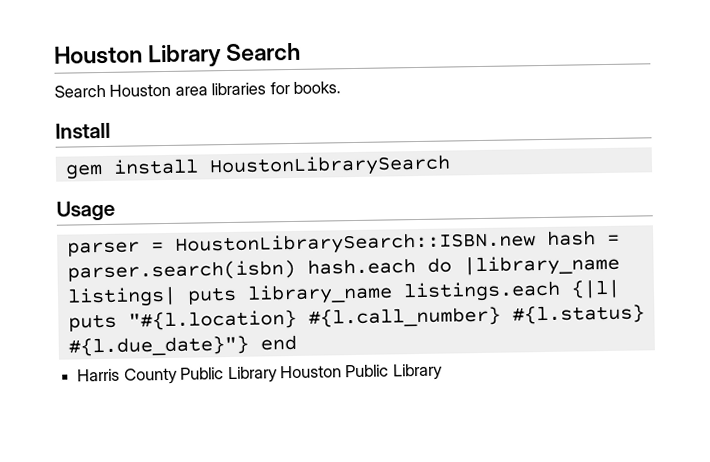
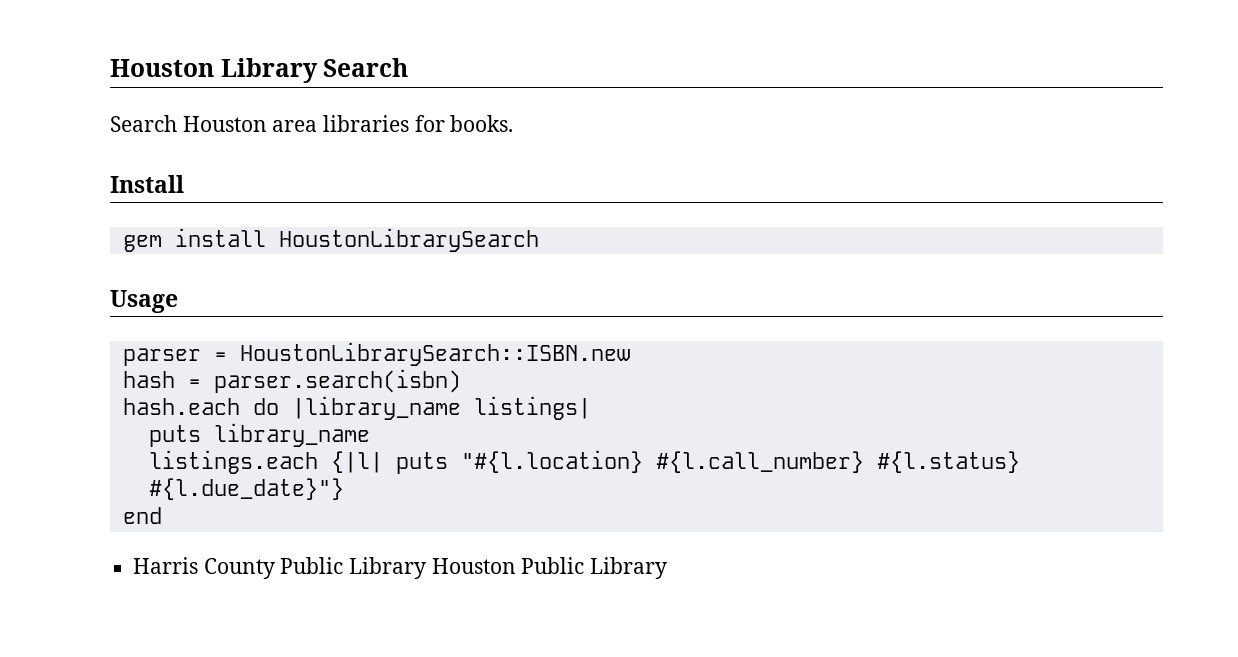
- parser = HoustonLibrarySearch::ISBN.new hash = parser.search(isbn) hash.each do |library_name listings| puts library_name listings.each {|l| puts "#{l.location} #{l.call_number} #{l.status} #{l.due_date}"} end
+ parser = HoustonLibrarySearch::ISBN.new
+ hash = parser.search(isbn)
+ hash.each do |library_name listings|
+ puts library_name
+ listings.each {|l| puts "#{l.location} #{l.call_number} #{l.status} #{l.due_date}"}
+ end

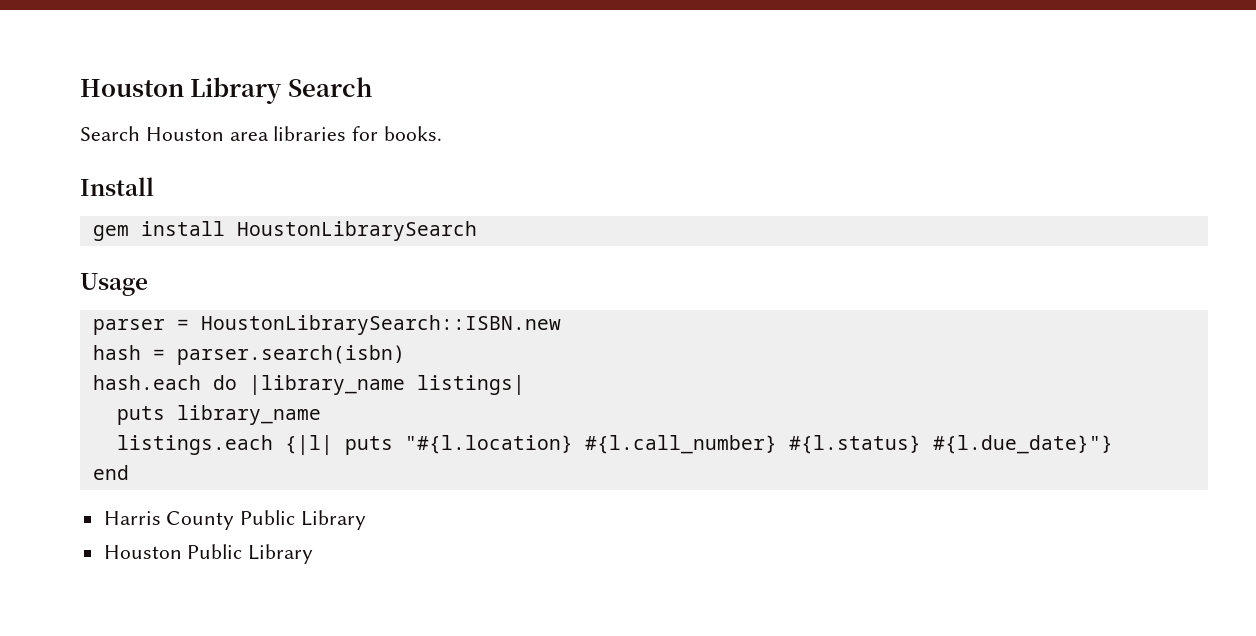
- Harris County Public Library Houston Public Library
+ Harris County Public Library
+ Houston Public Library

